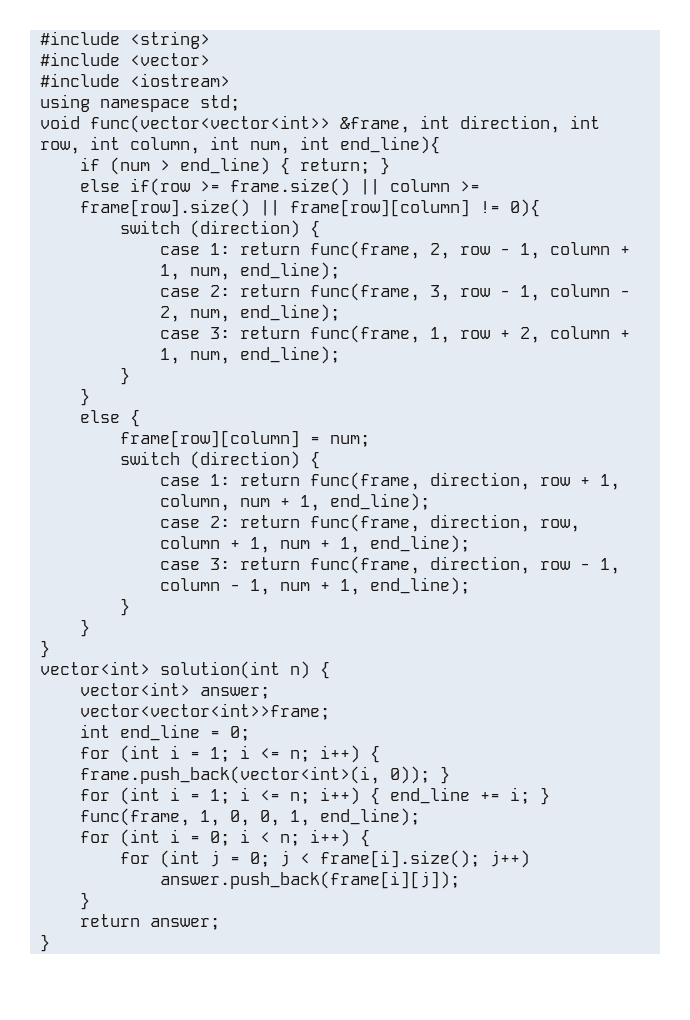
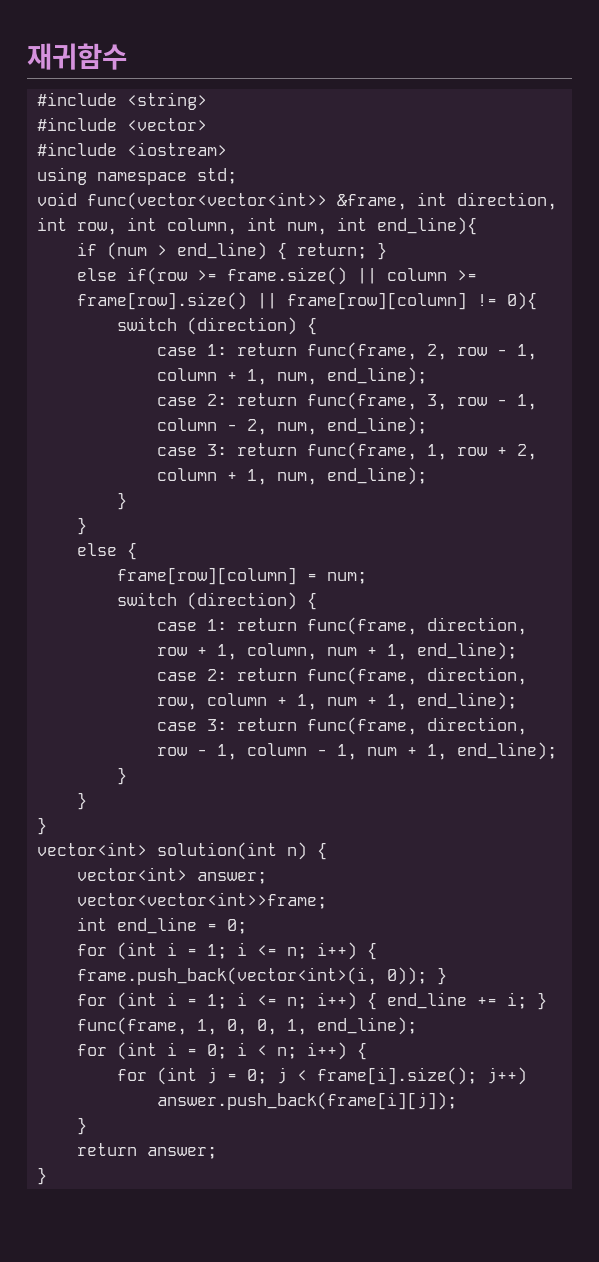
+ 재귀함수

